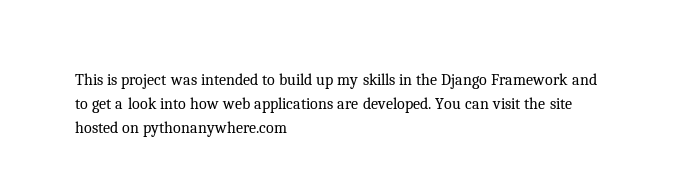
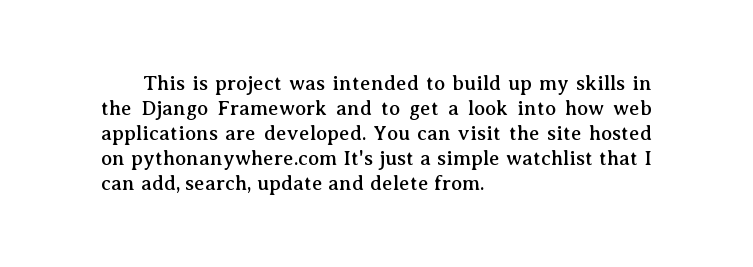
- You can visit the site hosted on pythonanywhere.com
+ You can visit the site hosted on pythonanywhere.com It's just a simple watchlist that I can add, search, update and delete from.

